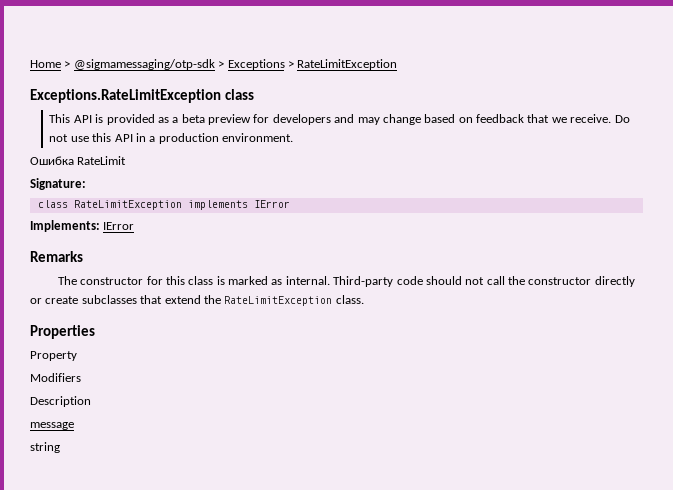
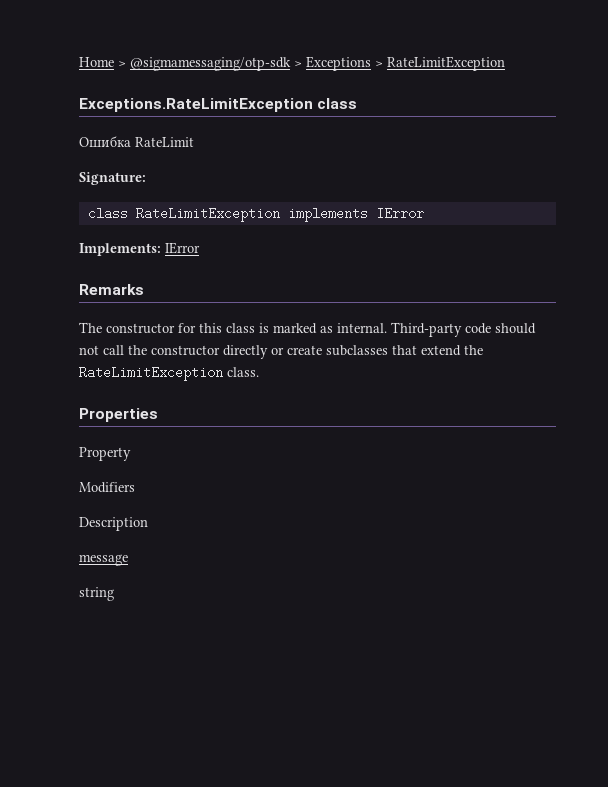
- This API is provided as a beta preview for developers and may change based on feedback that we receive. Do not use this API in a production environment.

